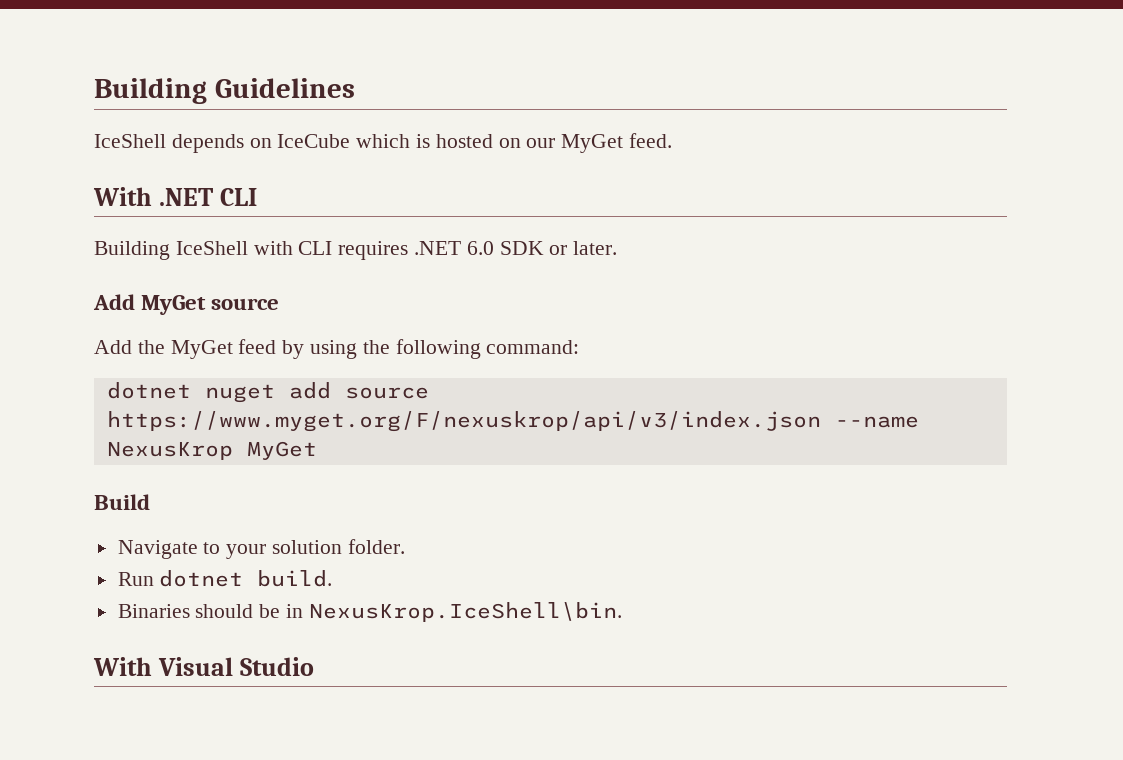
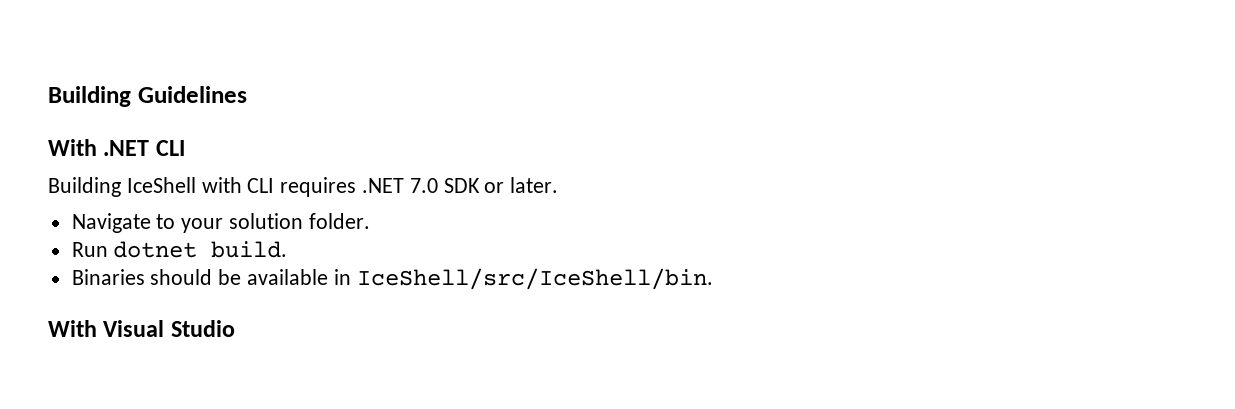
- IceShell depends on IceCube which is hosted on our MyGet feed.
- Building IceShell with CLI requires .NET 6.0 SDK or later.
+ Building IceShell with CLI requires .NET 7.0 SDK or later.
- Add MyGet source
- Add the MyGet feed by using the following command:
- dotnet nuget add source https://www.myget.org/F/nexuskrop/api/v3/index.json --name NexusKrop MyGet
- Build
- Binaries should be in NexusKrop.IceShell\bin.
+ Binaries should be available in IceShell/src/IceShell/bin.

